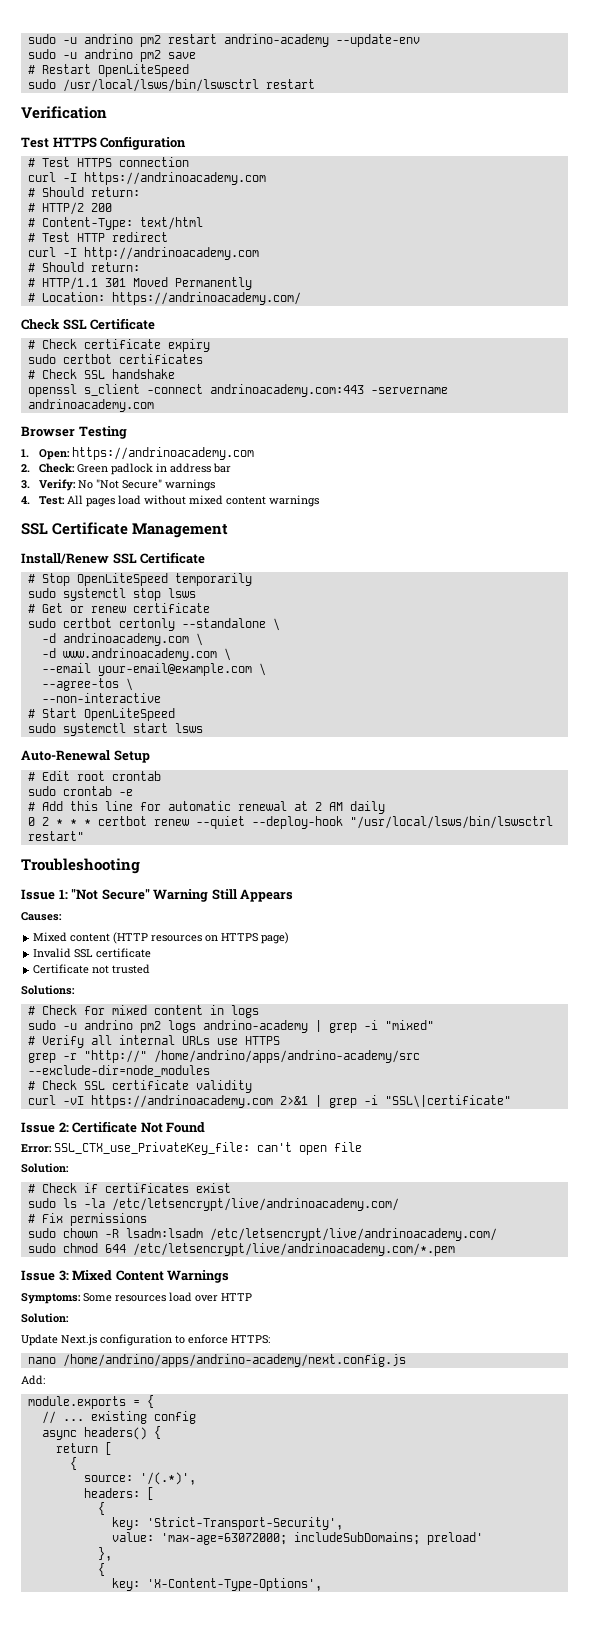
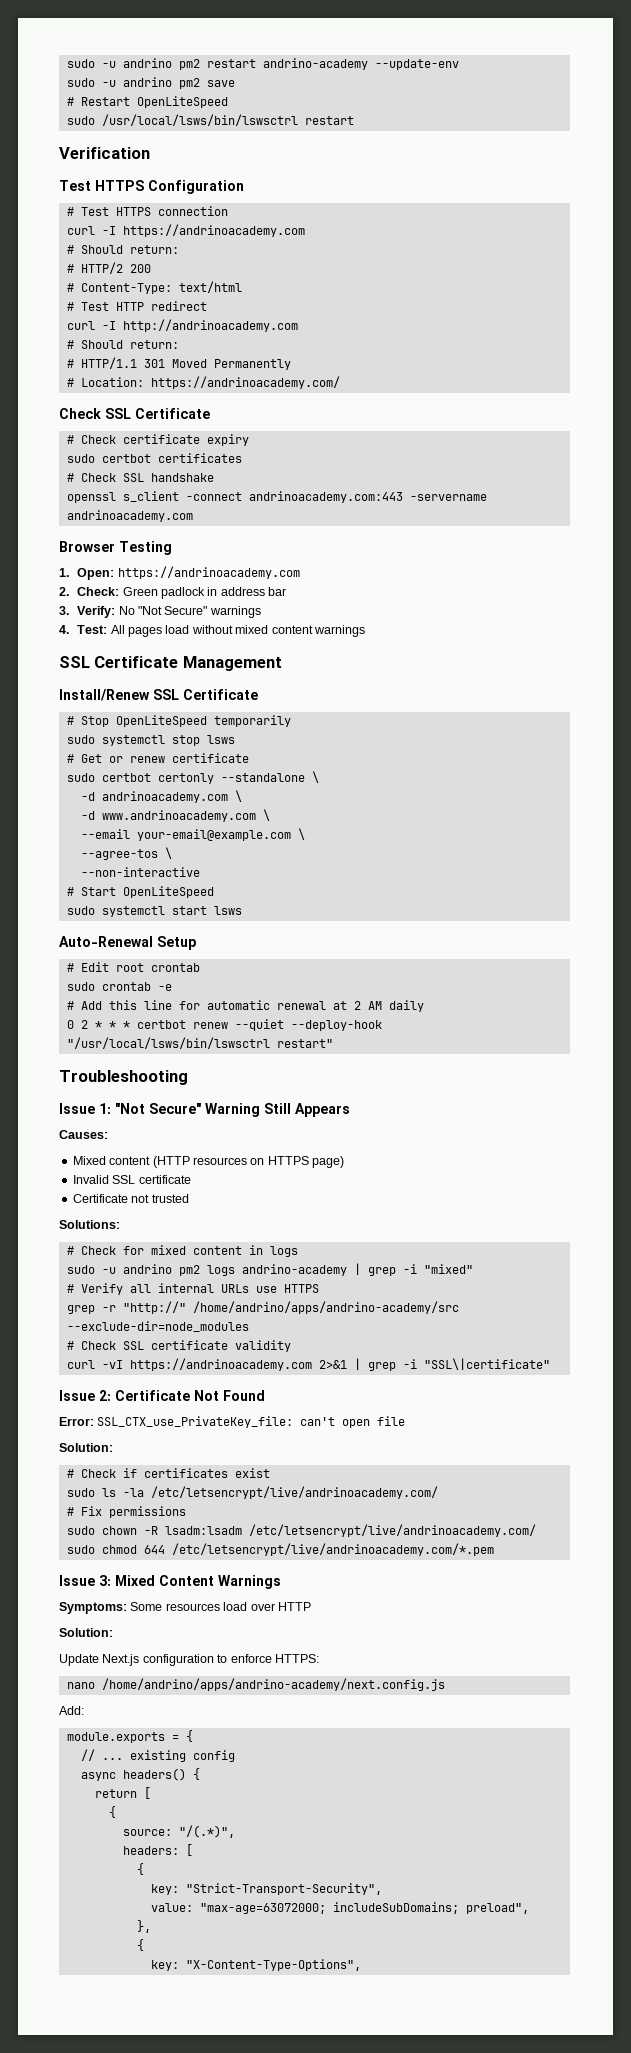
- source: '/(.*)',
+ source: "/(.*)",
- key: 'Strict-Transport-Security',
+ key: "Strict-Transport-Security",
- value: 'max-age=63072000; includeSubDomains; preload'
+ value: "max-age=63072000; includeSubDomains; preload",
- key: 'X-Content-Type-Options',
+ key: "X-Content-Type-Options",

